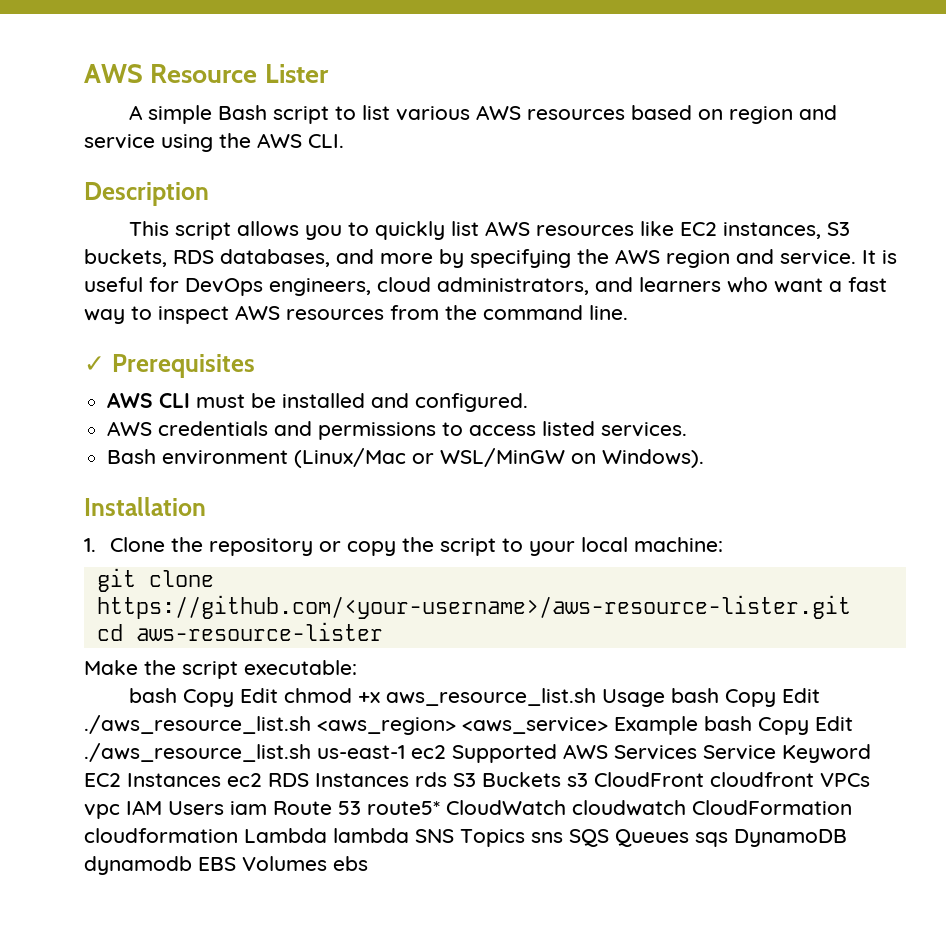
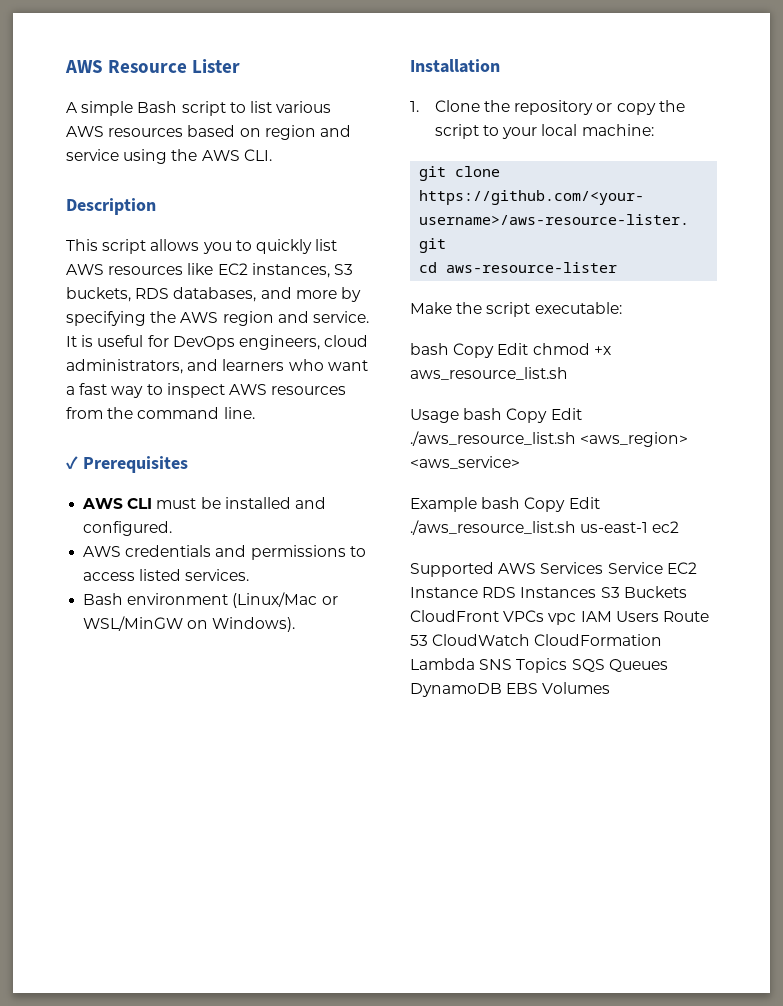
- bash Copy Edit chmod +x aws_resource_list.sh Usage bash Copy Edit ./aws_resource_list.sh <aws_region> <aws_service> Example bash Copy Edit ./aws_resource_list.sh us-east-1 ec2 Supported AWS Services Service Keyword EC2 Instances ec2 RDS Instances rds S3 Buckets s3 CloudFront cloudfront VPCs vpc IAM Users iam Route 53 route5* CloudWatch cloudwatch CloudFormation cloudformation Lambda lambda SNS Topics sns SQS Queues sqs DynamoDB dynamodb EBS Volumes ebs
+ bash Copy Edit chmod +x aws_resource_list.sh
+ Usage bash Copy Edit ./aws_resource_list.sh <aws_region> <aws_service>
+ Example bash Copy Edit ./aws_resource_list.sh us-east-1 ec2
+ Supported AWS Services Service EC2 Instance RDS Instances S3 Buckets CloudFront VPCs vpc IAM Users Route 53 CloudWatch CloudFormation Lambda SNS Topics SQS Queues DynamoDB EBS Volumes

